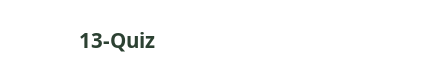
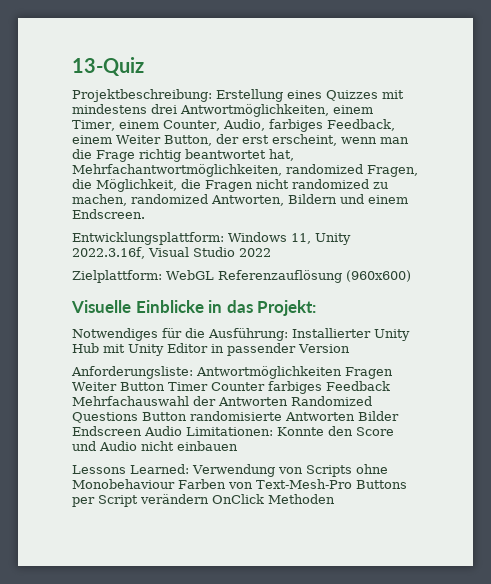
+ Projektbeschreibung: Erstellung eines Quizzes mit mindestens drei Antwortmöglichkeiten, einem Timer, einem Counter, Audio, farbiges Feedback, einem Weiter Button, der erst erscheint, wenn man die Frage richtig beantwortet hat, Mehrfachantwortmöglichkeiten, randomized Fragen, die Möglichkeit, die Fragen nicht randomized zu machen, randomized Antworten, Bildern und einem Endscreen.
+ Entwicklungsplattform: Windows 11, Unity 2022.3.16f, Visual Studio 2022
+ Zielplattform: WebGL Referenzauflösung (960x600)
+ Visuelle Einblicke in das Projekt:
+ Notwendiges für die Ausführung: Installierter Unity Hub mit Unity Editor in passender Version
+ Anforderungsliste: Antwortmöglichkeiten Fragen Weiter Button Timer Counter farbiges Feedback Mehrfachauswahl der Antworten Randomized Questions Button randomisierte Antworten Bilder Endscreen Audio Limitationen: Konnte den Score und Audio nicht einbauen
+ Lessons Learned: Verwendung von Scripts ohne Monobehaviour Farben von Text-Mesh-Pro Buttons per Script verändern OnClick Methoden

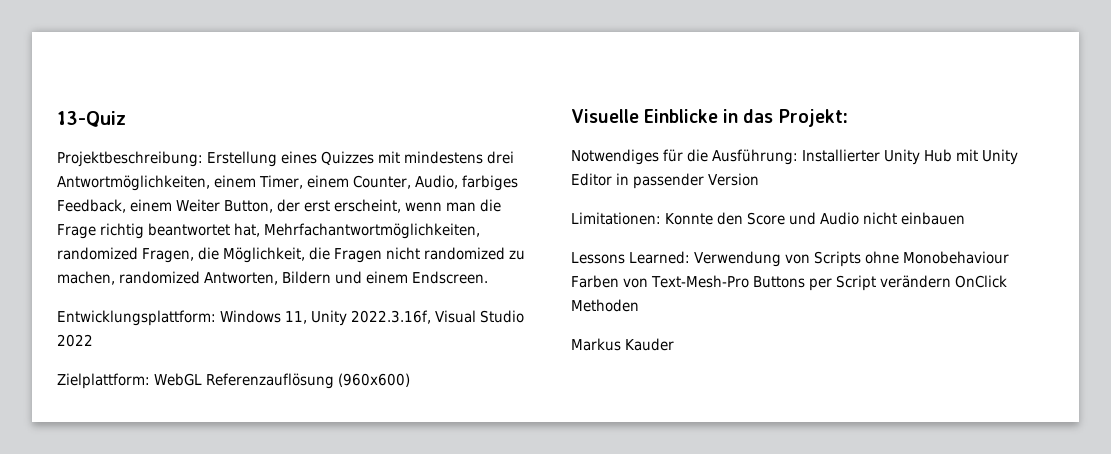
- Anforderungsliste: Antwortmöglichkeiten Fragen Weiter Button Timer Counter farbiges Feedback Mehrfachauswahl der Antworten Randomized Questions Button randomisierte Antworten Bilder Endscreen Audio Limitationen: Konnte den Score und Audio nicht einbauen
+ Limitationen: Konnte den Score und Audio nicht einbauen
+ Markus Kauder

